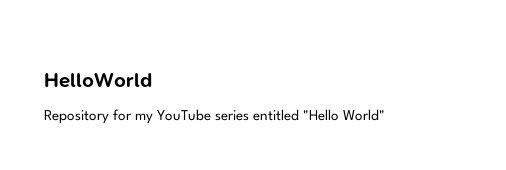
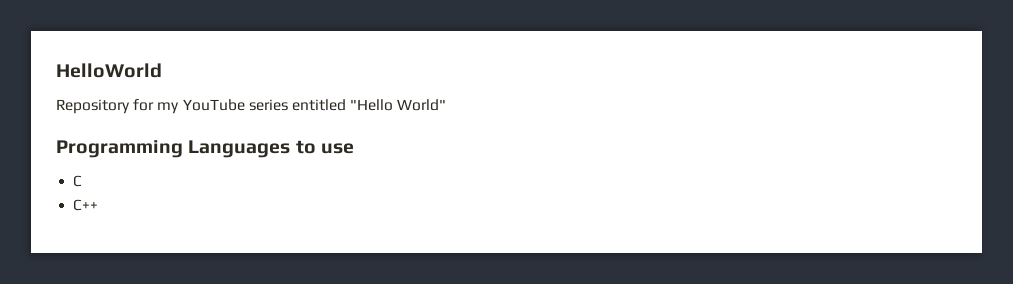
+ Programming Languages to use
+ C
+ C++

